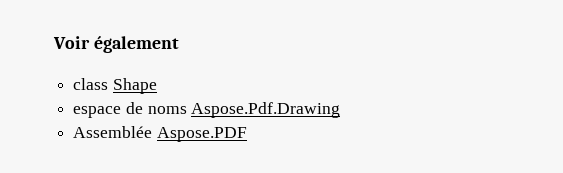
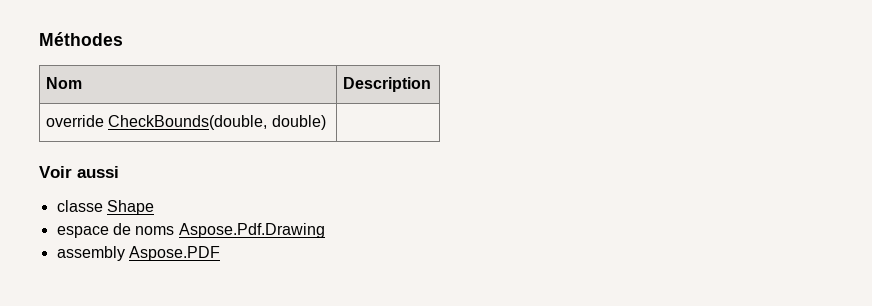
- Voir également
- class Shape
+ Méthodes
+ Nom | Description
+ override CheckBounds(double, double) |
+ Voir aussi
+ classe Shape
- Assemblée Aspose.PDF
+ assembly Aspose.PDF

